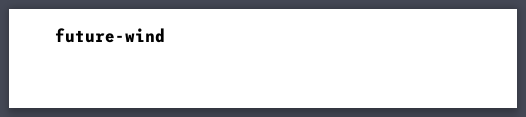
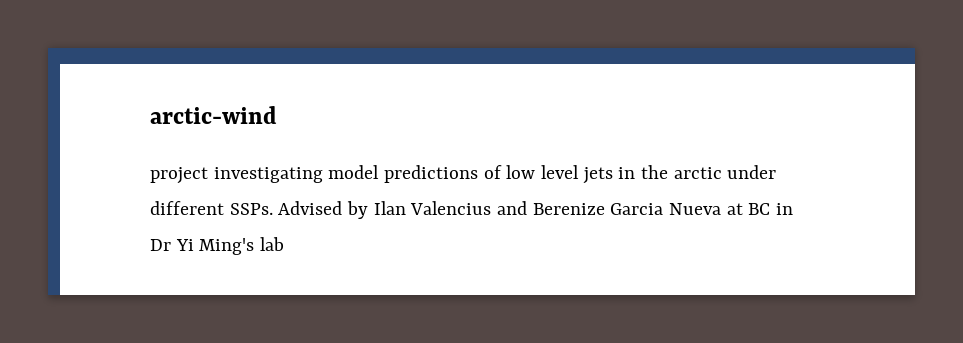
- future-wind
+ arctic-wind
+ project investigating model predictions of low level jets in the arctic under different SSPs. Advised by Ilan Valencius and Berenize Garcia Nueva at BC in Dr Yi Ming's lab

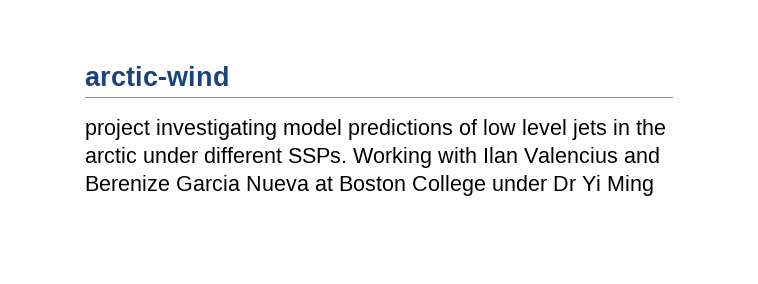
- Advised by Ilan Valencius and Berenize Garcia Nueva at BC in Dr Yi Ming's lab
+ Working with Ilan Valencius and Berenize Garcia Nueva at Boston College under Dr Yi Ming

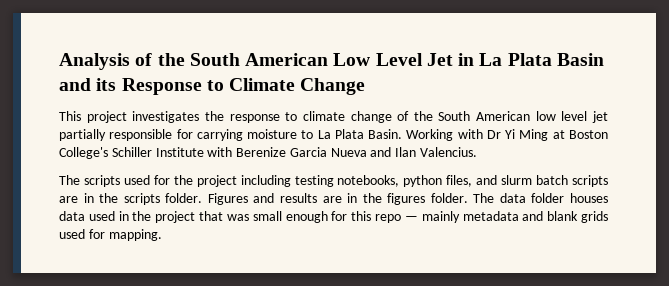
- arctic-wind
- project investigating model predictions of low level jets in the arctic under different SSPs. Working with Ilan Valencius and Berenize Garcia Nueva at Boston College under Dr Yi Ming
+ Analysis of the South American Low Level Jet in La Plata Basin and its Response to Climate Change
+ This project investigates the response to climate change of the South American low level jet partially responsible for carrying moisture to La Plata Basin. Working with Dr Yi Ming at Boston College's Schiller Institute with Berenize Garcia Nueva and Ilan Valencius.
+ The scripts used for the project including testing notebooks, python files, and slurm batch scripts are in the scripts folder. Figures and results are in the figures folder. The data folder houses data used in the project that was small enough for this repo — mainly metadata and blank grids used for mapping.

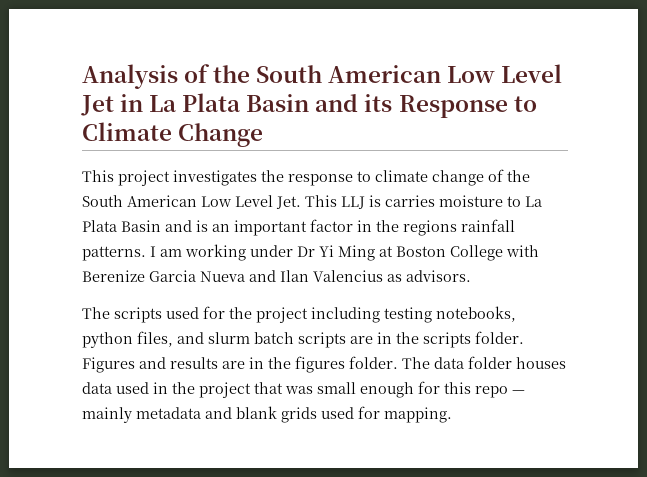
- This project investigates the response to climate change of the South American low level jet partially responsible for carrying moisture to La Plata Basin. Working with Dr Yi Ming at Boston College's Schiller Institute with Berenize Garcia Nueva and Ilan Valencius.
+ This project investigates the response to climate change of the South American Low Level Jet. This LLJ is carries moisture to La Plata Basin and is an important factor in the regions rainfall patterns. I am working under Dr Yi Ming at Boston College with Berenize Garcia Nueva and Ilan Valencius as advisors.

